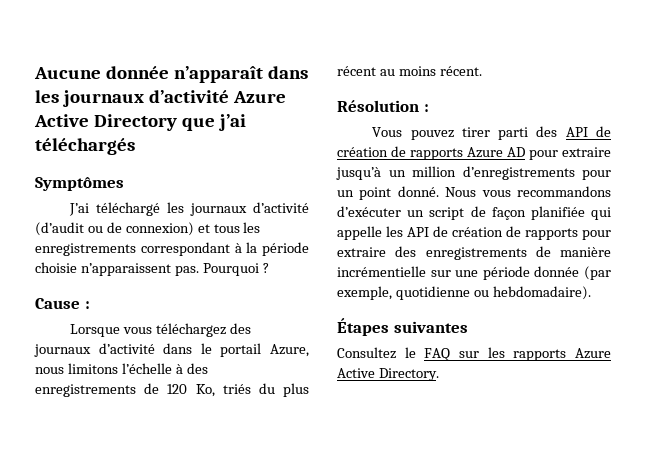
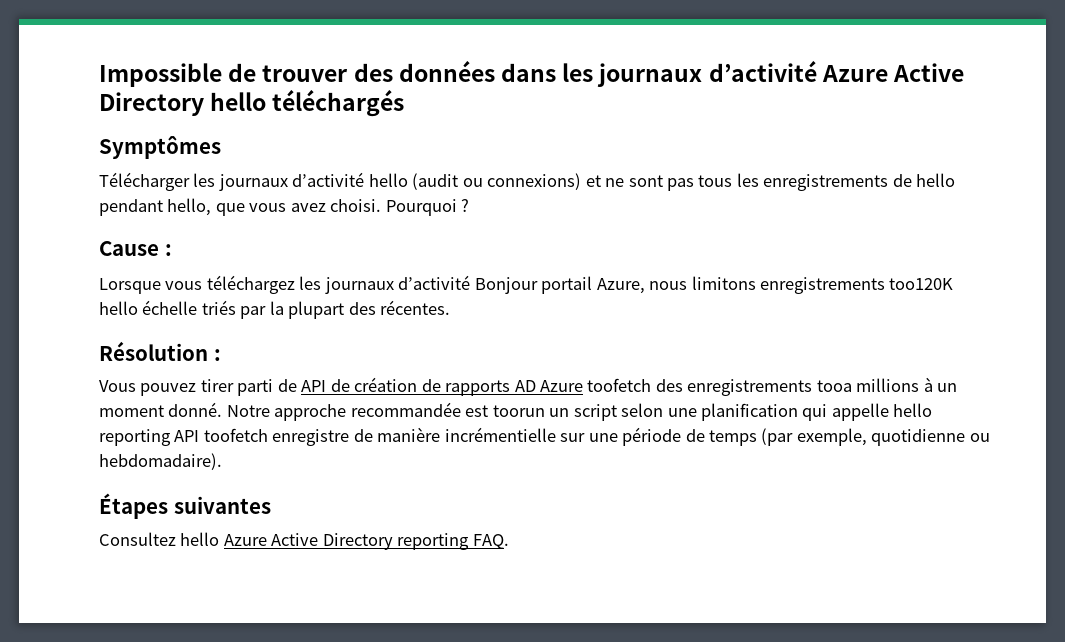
- Aucune donnée n’apparaît dans les journaux d’activité Azure Active Directory que j’ai téléchargés
+ Impossible de trouver des données dans les journaux d’activité Azure Active Directory hello téléchargés
- J’ai téléchargé les journaux d’activité (d’audit ou de connexion) et tous les enregistrements correspondant à la période choisie n’apparaissent pas.
+ Télécharger les journaux d’activité hello (audit ou connexions) et ne sont pas tous les enregistrements de hello pendant hello, que vous avez choisi.
- Lorsque vous téléchargez des journaux d’activité dans le portail Azure, nous limitons l’échelle à des enregistrements de 120 Ko, triés du plus récent au moins récent.
+ Lorsque vous téléchargez les journaux d’activité Bonjour portail Azure, nous limitons enregistrements too120K hello échelle triés par la plupart des récentes.
- Vous pouvez tirer parti des API de création de rapports Azure AD pour extraire jusqu’à un million d’enregistrements pour un point donné. Nous vous recommandons d’exécuter un script de façon planifiée qui appelle les API de création de rapports pour extraire des enregistrements de manière incrémentielle sur une période donnée (par exemple, quotidienne ou hebdomadaire).
+ Vous pouvez tirer parti de API de création de rapports AD Azure toofetch des enregistrements tooa millions à un moment donné. Notre approche recommandée est toorun un script selon une planification qui appelle hello reporting API toofetch enregistre de manière incrémentielle sur une période de temps (par exemple, quotidienne ou hebdomadaire).
- Consultez le FAQ sur les rapports Azure Active Directory.
+ Consultez hello Azure Active Directory reporting FAQ.

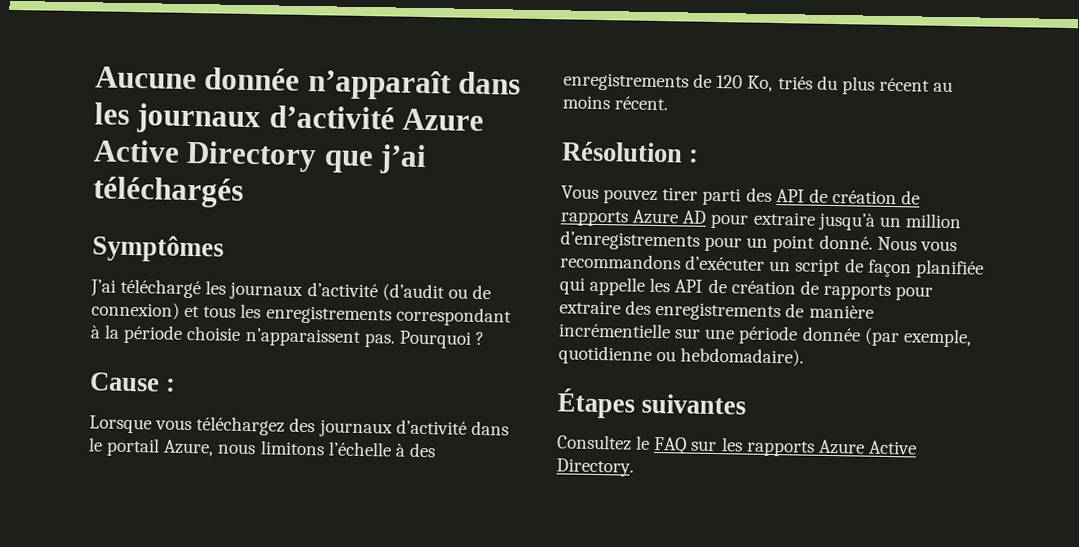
- Impossible de trouver des données dans les journaux d’activité Azure Active Directory hello téléchargés
+ Aucune donnée n’apparaît dans les journaux d’activité Azure Active Directory que j’ai téléchargés
- Télécharger les journaux d’activité hello (audit ou connexions) et ne sont pas tous les enregistrements de hello pendant hello, que vous avez choisi.
+ J’ai téléchargé les journaux d’activité (d’audit ou de connexion) et tous les enregistrements correspondant à la période choisie n’apparaissent pas.
- Lorsque vous téléchargez les journaux d’activité Bonjour portail Azure, nous limitons enregistrements too120K hello échelle triés par la plupart des récentes.
+ Lorsque vous téléchargez des journaux d’activité dans le portail Azure, nous limitons l’échelle à des enregistrements de 120 Ko, triés du plus récent au moins récent.
- Vous pouvez tirer parti de API de création de rapports AD Azure toofetch des enregistrements tooa millions à un moment donné. Notre approche recommandée est toorun un script selon une planification qui appelle hello reporting API toofetch enregistre de manière incrémentielle sur une période de temps (par exemple, quotidienne ou hebdomadaire).
+ Vous pouvez tirer parti des API de création de rapports Azure AD pour extraire jusqu’à un million d’enregistrements pour un point donné. Nous vous recommandons d’exécuter un script de façon planifiée qui appelle les API de création de rapports pour extraire des enregistrements de manière incrémentielle sur une période donnée (par exemple, quotidienne ou hebdomadaire).
- Consultez hello Azure Active Directory reporting FAQ.
+ Consultez le FAQ sur les rapports Azure Active Directory.

